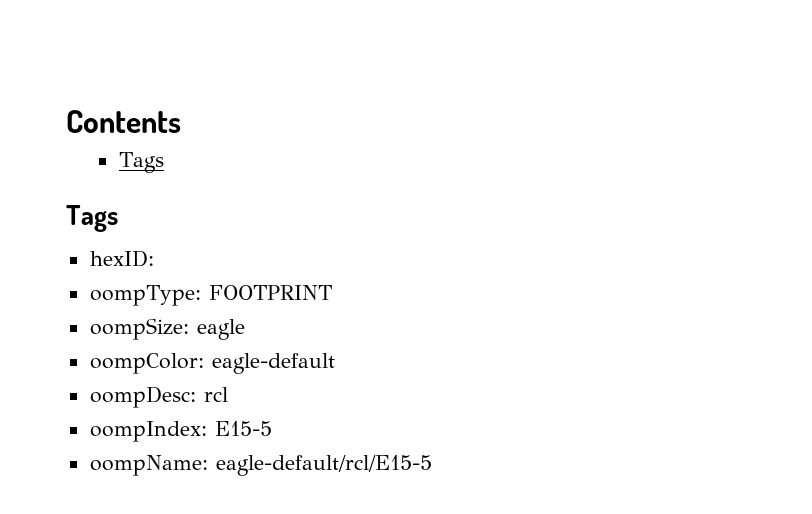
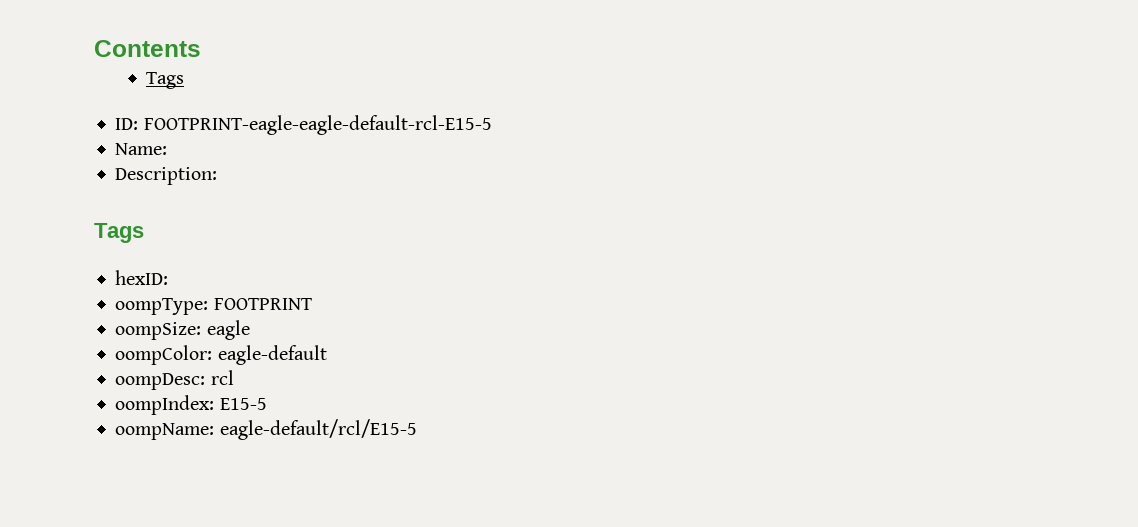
+ ID: FOOTPRINT-eagle-eagle-default-rcl-E15-5
+ Name:
+ Description:

